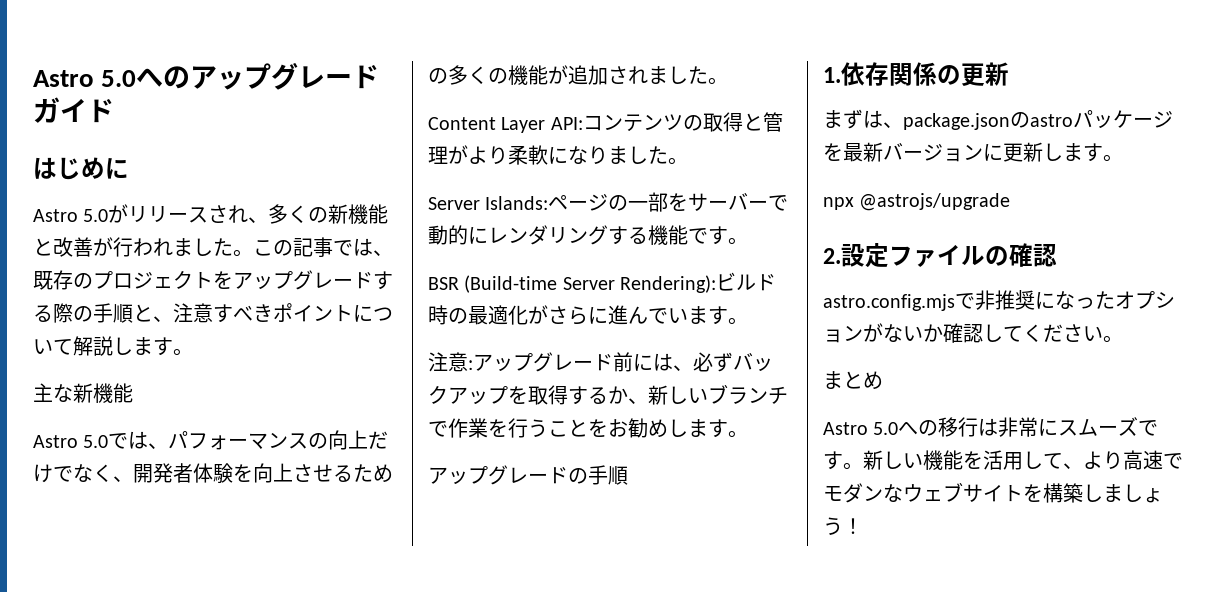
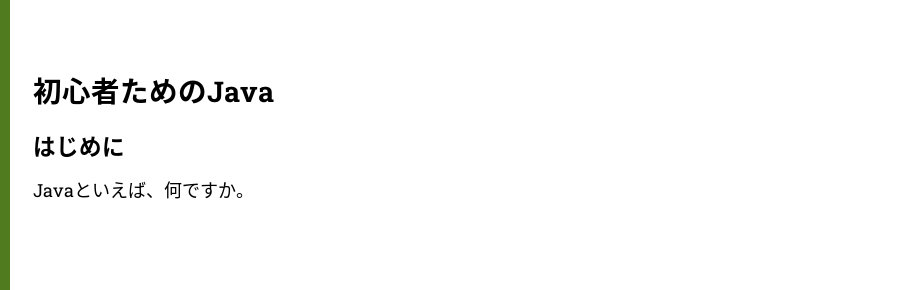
- Astro 5.0へのアップグレードガイド
+ 初心者ためのJava
  はじめに
- Astro 5.0がリリースされ、多くの新機能と改善が行われました。この記事では、既存のプロジェクトをアップグレードする際の手順と、注意すべきポイントについて解説します。
- 主な新機能
- Astro 5.0では、パフォーマンスの向上だけでなく、開発者体験を向上させるための多くの機能が追加されました。
- Content Layer API:コンテンツの取得と管理がより柔軟になりました。
- Server Islands:ページの一部をサーバーで動的にレンダリングする機能です。
- BSR (Build-time Server Rendering):ビルド時の最適化がさらに進んでいます。
- 注意:アップグレード前には、必ずバックアップを取得するか、新しいブランチで作業を行うことをお勧めします。
- アップグレードの手順
- 1.依存関係の更新
- まずは、package.jsonのastroパッケージを最新バージョンに更新します。
- npx @astrojs/upgrade
- 2.設定ファイルの確認
- astro.config.mjsで非推奨になったオプションがないか確認してください。
- まとめ
- Astro 5.0への移行は非常にスムーズです。新しい機能を活用して、より高速でモダンなウェブサイトを構築しましょう！
+ Javaといえば、何ですか。

